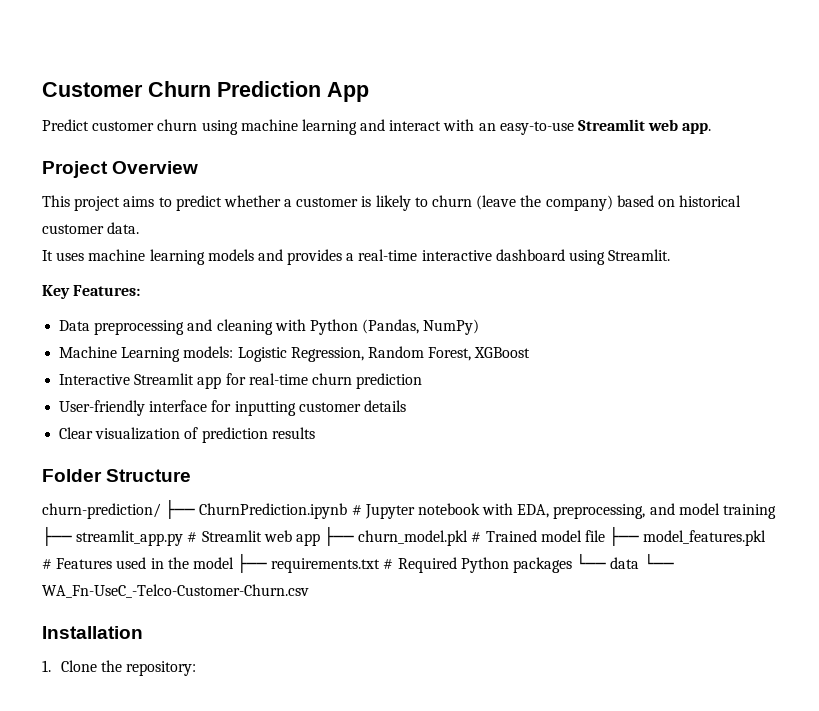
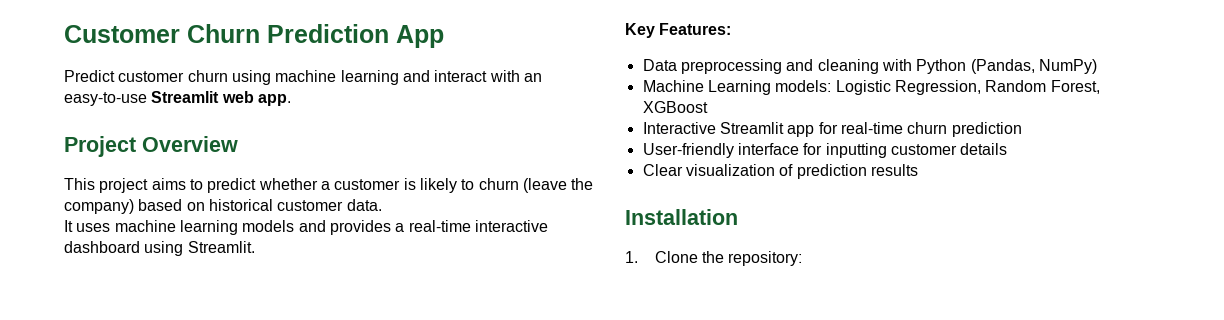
- Folder Structure
- churn-prediction/ ├── ChurnPrediction.ipynb # Jupyter notebook with EDA, preprocessing, and model training ├── streamlit_app.py # Streamlit web app ├── churn_model.pkl # Trained model file ├── model_features.pkl # Features used in the model ├── requirements.txt # Required Python packages └── data └── WA_Fn-UseC_-Telco-Customer-Churn.csv

